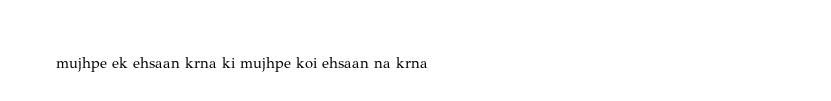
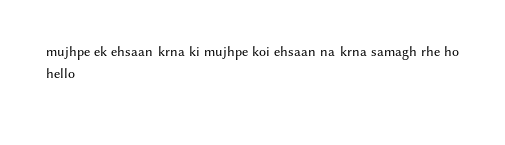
- mujhpe ek ehsaan krna ki mujhpe koi ehsaan na krna
+ mujhpe ek ehsaan krna ki mujhpe koi ehsaan na krna samagh rhe ho hello

